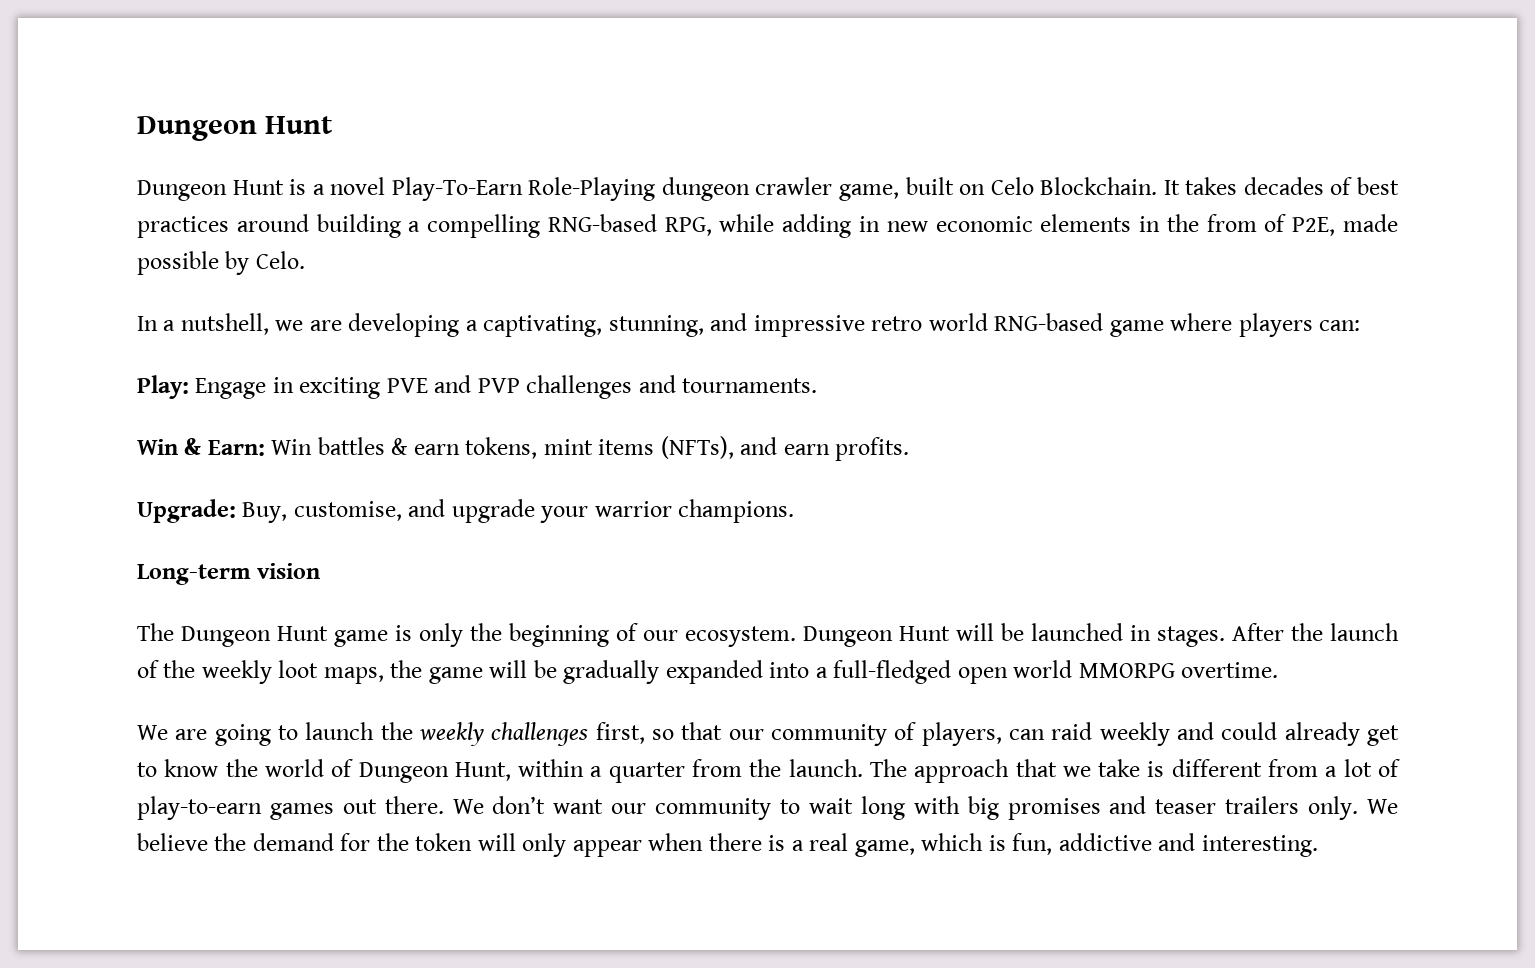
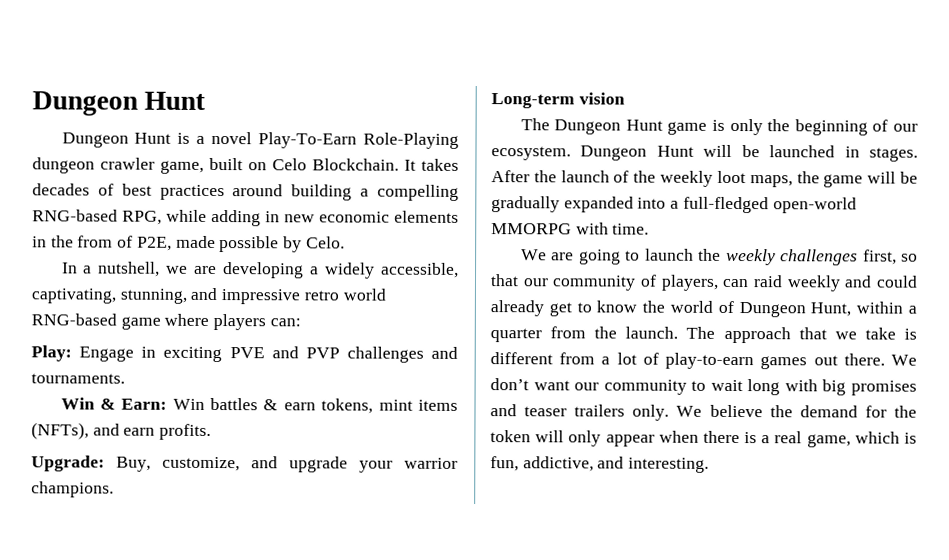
- In a nutshell, we are developing a captivating, stunning, and impressive retro world RNG-based game where players can:
+ In a nutshell, we are developing a widely accessible, captivating, stunning, and impressive retro world RNG-based game where players can:
- Upgrade: Buy, customise, and upgrade your warrior champions.
+ Upgrade: Buy, customize, and upgrade your warrior champions.
- After the launch of the weekly loot maps, the game will be gradually expanded into a full-fledged open world MMORPG overtime.
+ After the launch of the weekly loot maps, the game will be gradually expanded into a full-fledged open-world MMORPG with time.
- We believe the demand for the token will only appear when there is a real game, which is fun, addictive and interesting.
+ We believe the demand for the token will only appear when there is a real game, which is fun, addictive, and interesting.

